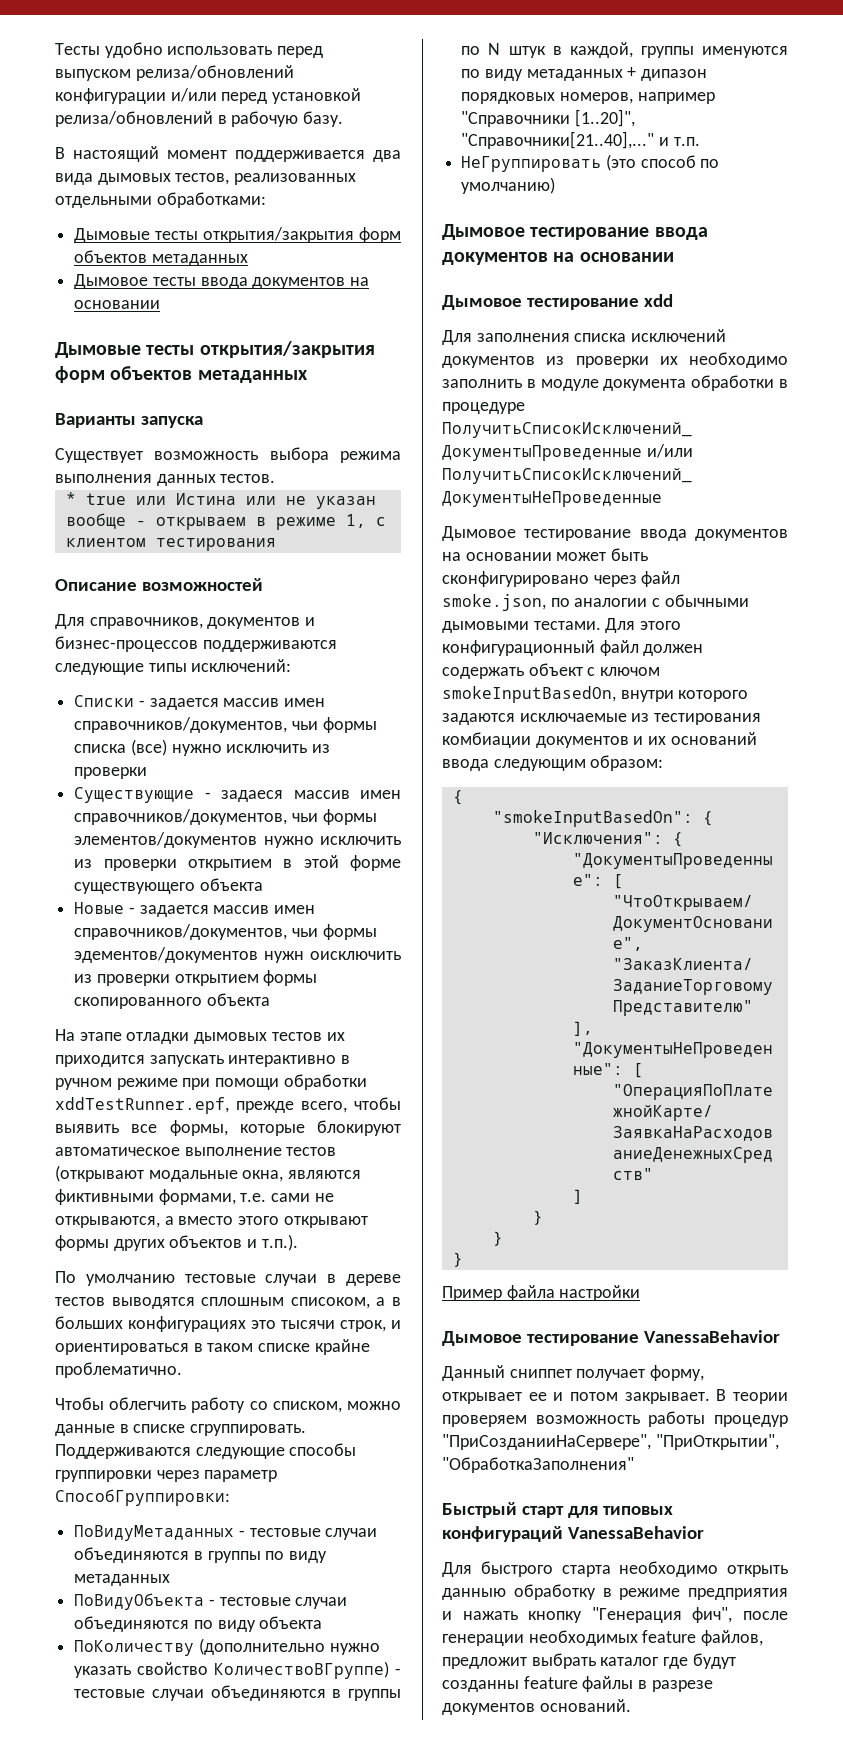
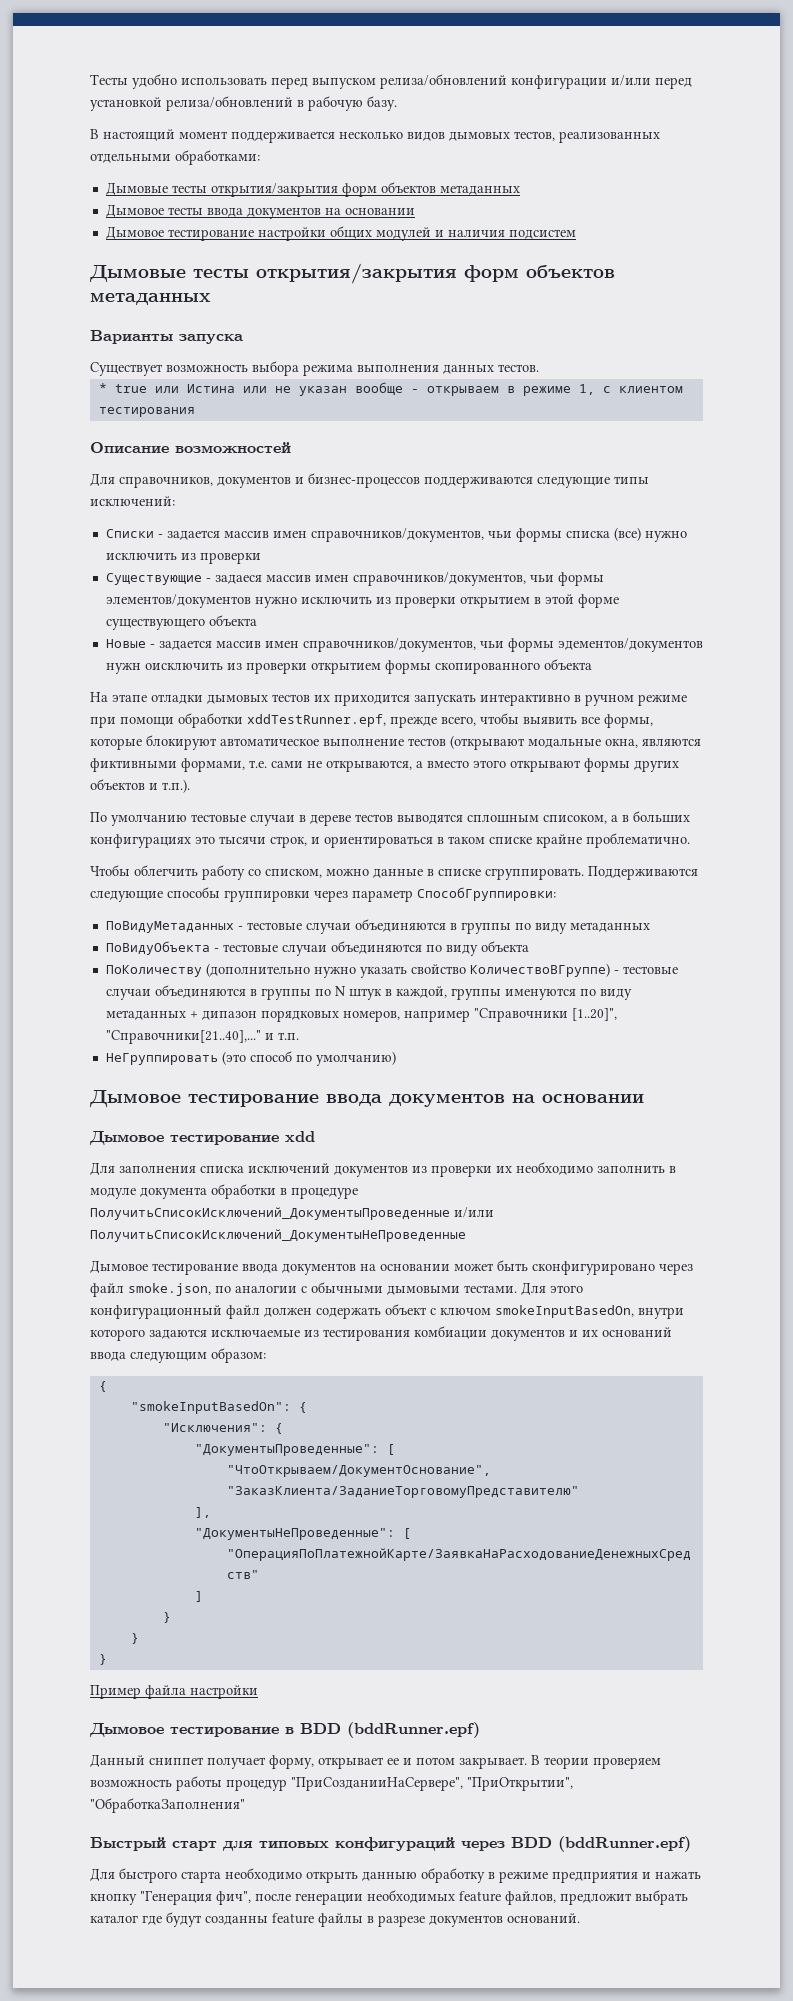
- В настоящий момент поддерживается два вида дымовых тестов, реализованных отдельными обработками:
+ В настоящий момент поддерживается несколько видов дымовых тестов, реализованных отдельными обработками:
+ Дымовое тестирование настройки общих модулей и наличия подсистем
- Дымовое тестирование VanessaBehavior
+ Дымовое тестирование в BDD (bddRunner.epf)
- Быстрый старт для типовых конфигураций VanessaBehavior
+ Быстрый старт для типовых конфигураций через BDD (bddRunner.epf)

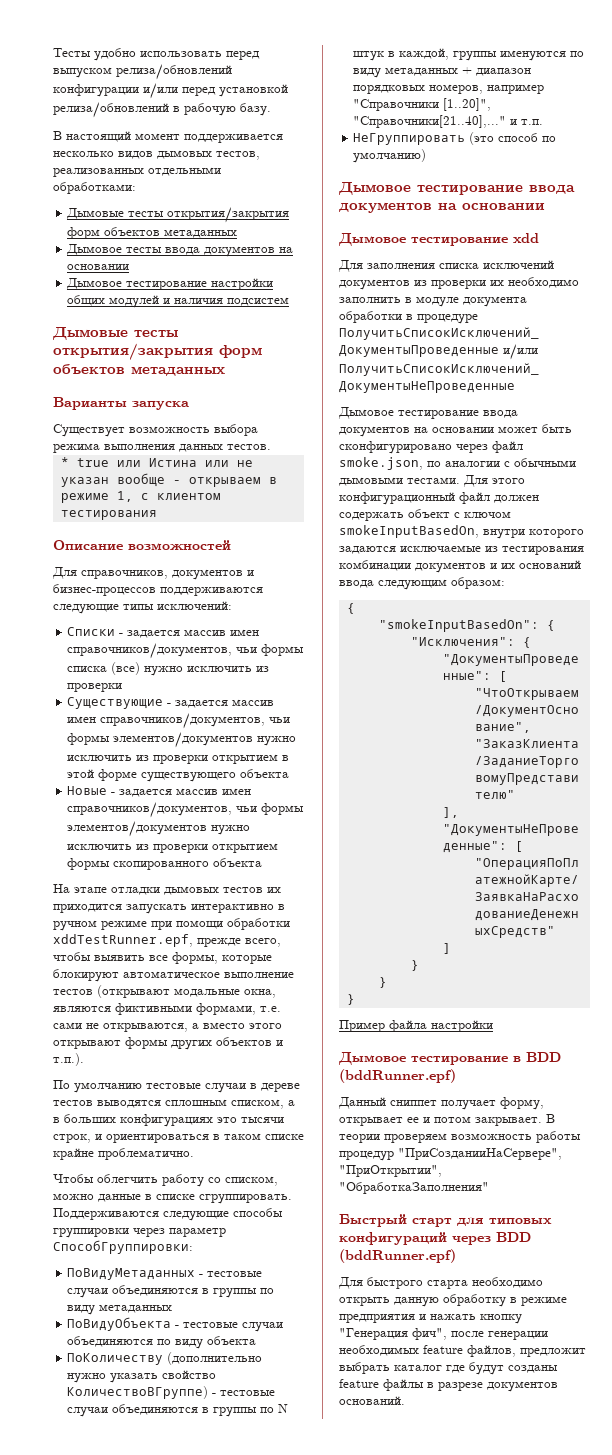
- Существующие - задаеся массив имен справочников/документов, чьи формы элементов/документов нужно исключить из проверки открытием в этой форме существующего объекта
+ Существующие - задается массив имен справочников/документов, чьи формы элементов/документов нужно исключить из проверки открытием в этой форме существующего объекта
- Новые - задается массив имен справочников/документов, чьи формы эдементов/документов нужн оисключить из проверки открытием формы скопированного объекта
+ Новые - задается массив имен справочников/документов, чьи формы элементов/документов нужно исключить из проверки открытием формы скопированного объекта
- По умолчанию тестовые случаи в дереве тестов выводятся сплошным списоком, а в больших конфигурациях это тысячи строк, и ориентироваться в таком списке крайне проблематично.
+ По умолчанию тестовые случаи в дереве тестов выводятся сплошным списком, а в больших конфигурациях это тысячи строк, и ориентироваться в таком списке крайне проблематично.
- ПоКоличеству (дополнительно нужно указать свойство КоличествоВГруппе) - тестовые случаи объединяются в группы по N штук в каждой, группы именуются по виду метаданных + дипазон порядковых номеров, например "Справочники [1..20]", "Справочники[21..40],..." и т.п.
+ ПоКоличеству (дополнительно нужно указать свойство КоличествоВГруппе) - тестовые случаи объединяются в группы по N штук в каждой, группы именуются по виду метаданных + диапазон порядковых номеров, например "Справочники [1..20]", "Справочники[21..40],..." и т.п.
- Для этого конфигурационный файл должен содержать объект с ключом smokeInputBasedOn, внутри которого задаются исключаемые из тестирования комбиации документов и их оснований ввода следующим образом:
+ Для этого конфигурационный файл должен содержать объект с ключом smokeInputBasedOn, внутри которого задаются исключаемые из тестирования комбинации документов и их оснований ввода следующим образом:
- Для быстрого старта необходимо открыть данныю обработку в режиме предприятия и нажать кнопку "Генерация фич", после генерации необходимых feature файлов, предложит выбрать каталог где будут созданны feature файлы в разрезе документов оснований.
+ Для быстрого старта необходимо открыть данную обработку в режиме предприятия и нажать кнопку "Генерация фич", после генерации необходимых feature файлов, предложит выбрать каталог где будут созданы feature файлы в разрезе документов оснований.

